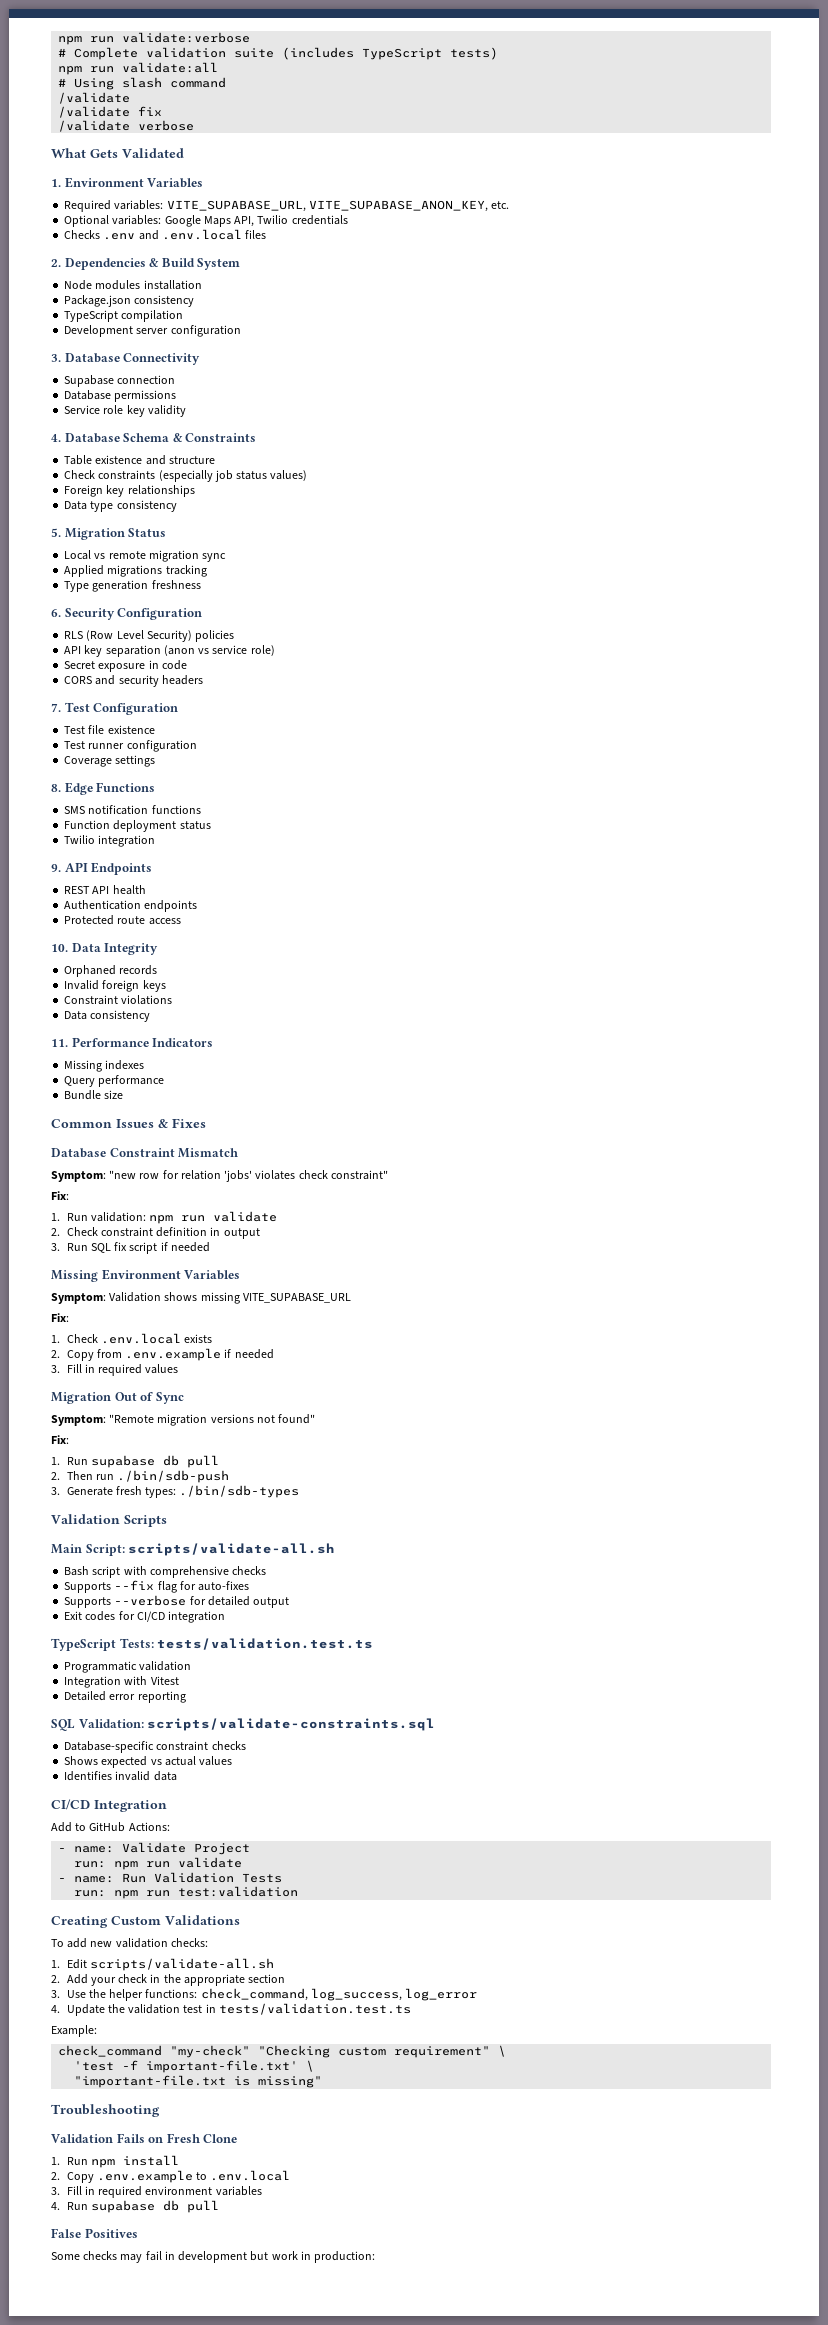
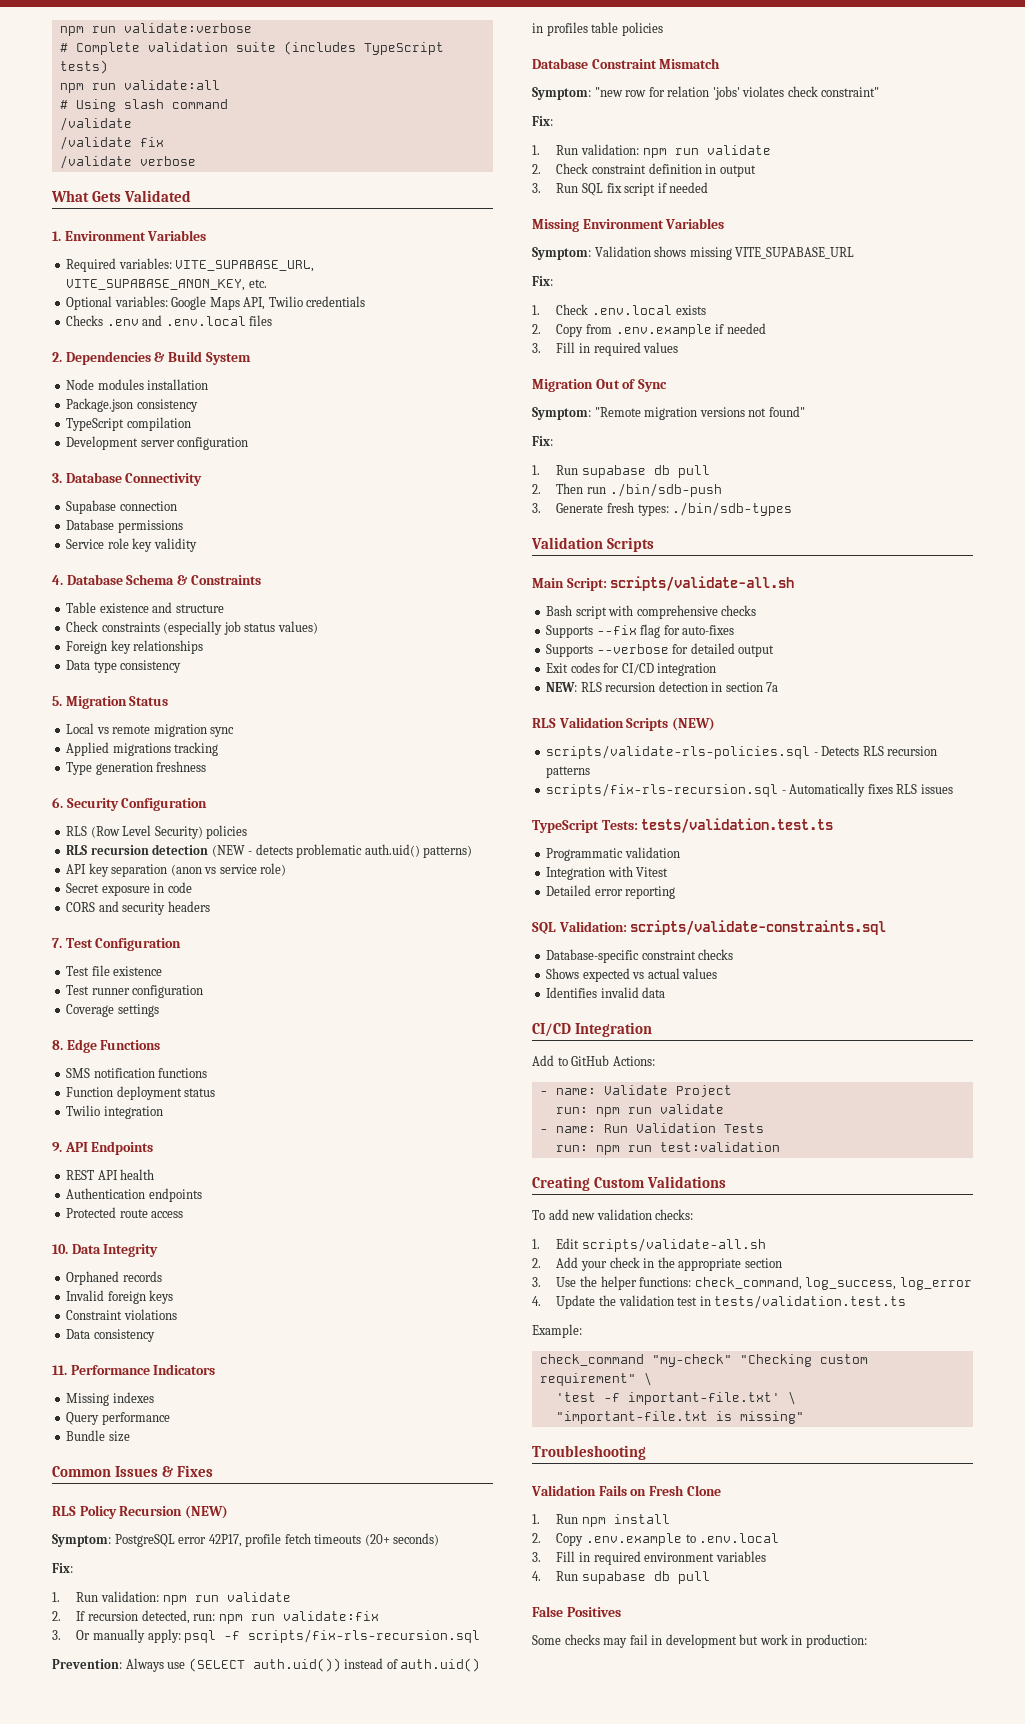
+ RLS recursion detection (NEW - detects problematic auth.uid() patterns)
+ RLS Policy Recursion (NEW)
+ Symptom: PostgreSQL error 42P17, profile fetch timeouts (20+ seconds)
+ Fix:
+ 1. Run validation: npm run validate
+ 2. If recursion detected, run: npm run validate:fix
+ 3. Or manually apply: psql -f scripts/fix-rls-recursion.sql
+ Prevention: Always use (SELECT auth.uid()) instead of auth.uid() in profiles table policies
+ NEW: RLS recursion detection in section 7a
+ RLS Validation Scripts (NEW)
+ scripts/validate-rls-policies.sql - Detects RLS recursion patterns
+ scripts/fix-rls-recursion.sql - Automatically fixes RLS issues

